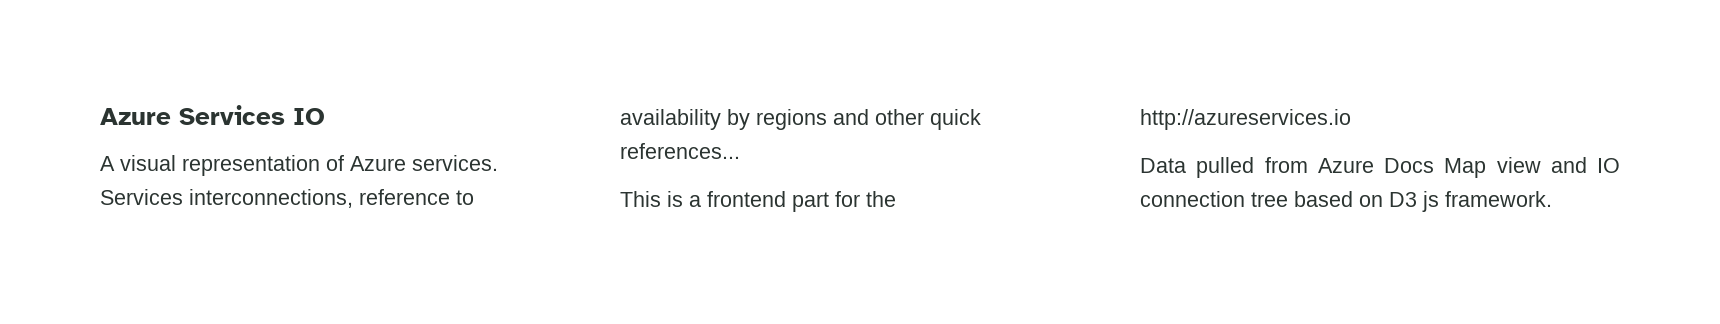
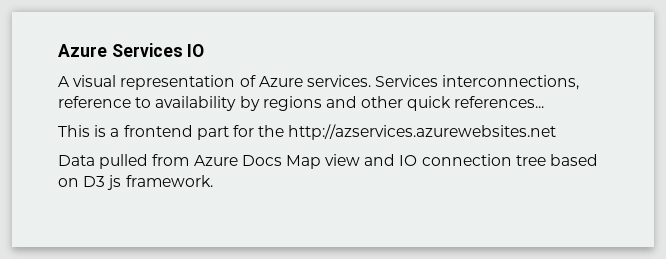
- This is a frontend part for the http://azureservices.io
+ This is a frontend part for the http://azservices.azurewebsites.net

